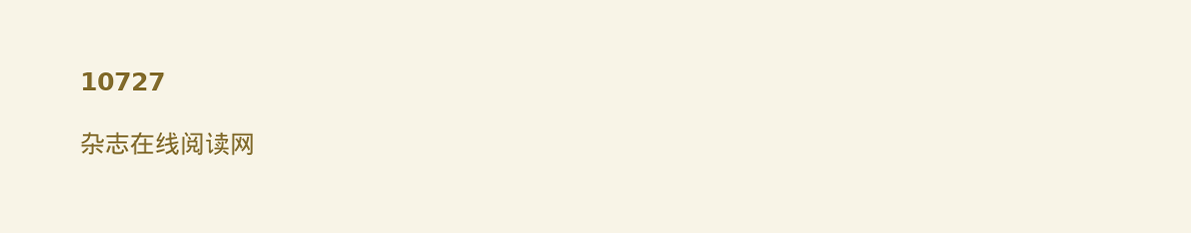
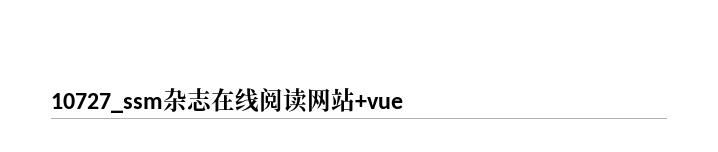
- 10727
- 杂志在线阅读网
+ 10727_ssm杂志在线阅读网站+vue

